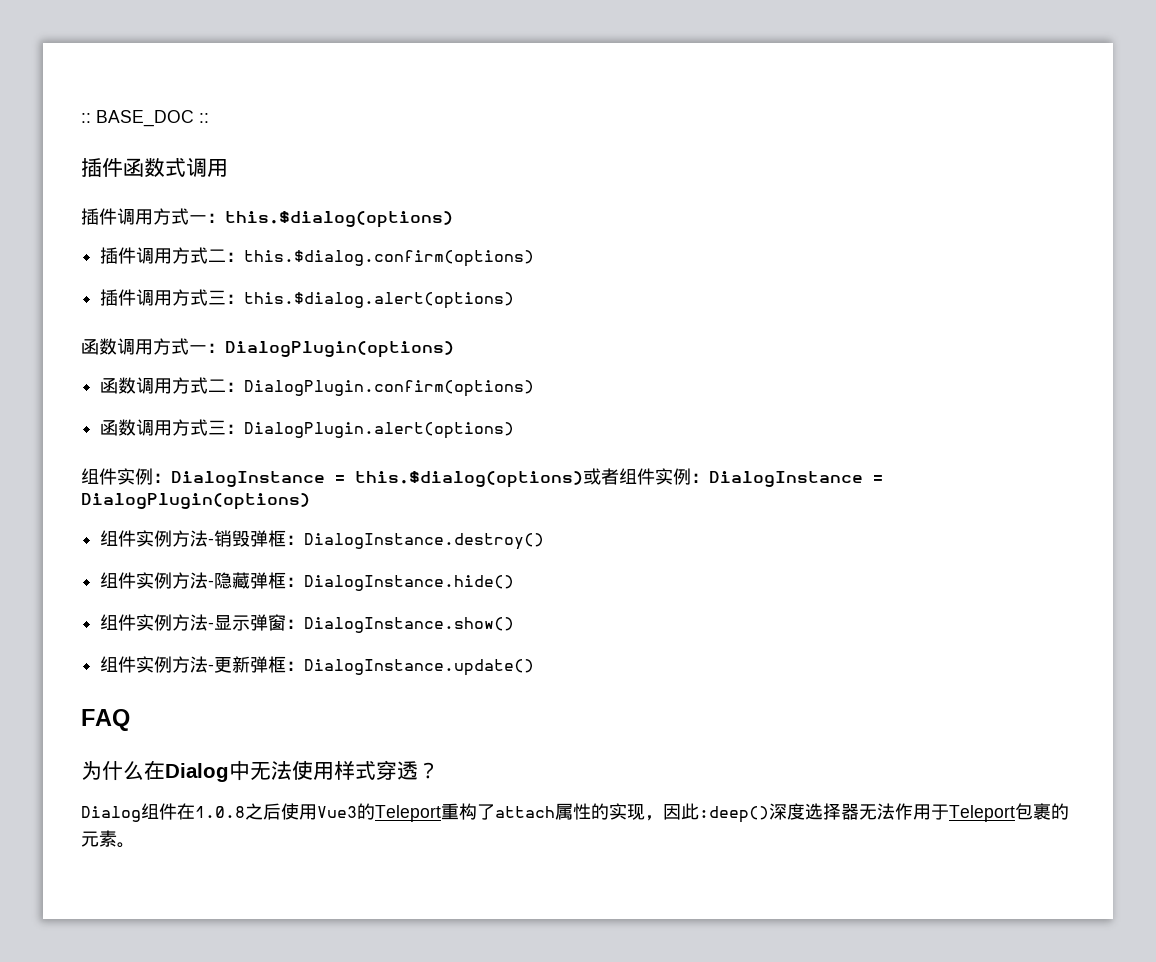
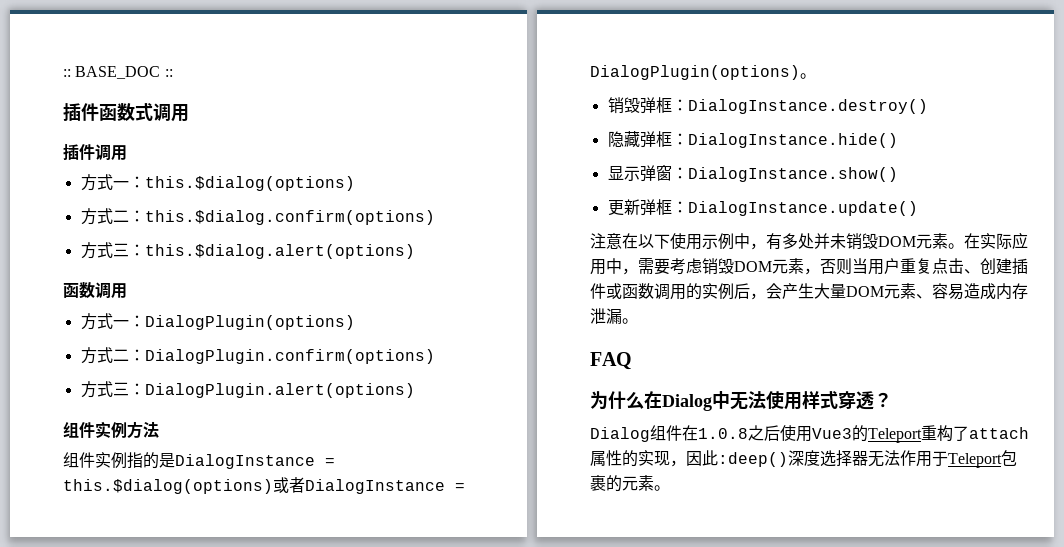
- 插件调用方式一：this.$dialog(options)
+ 插件调用
+ 方式一：this.$dialog(options)
- 插件调用方式二：this.$dialog.confirm(options)
+ 方式二：this.$dialog.confirm(options)
- 插件调用方式三：this.$dialog.alert(options)
- 函数调用方式一：DialogPlugin(options)
+ 方式三：this.$dialog.alert(options)
+ 函数调用
+ 方式一：DialogPlugin(options)
- 函数调用方式二：DialogPlugin.confirm(options)
+ 方式二：DialogPlugin.confirm(options)
- 函数调用方式三：DialogPlugin.alert(options)
+ 方式三：DialogPlugin.alert(options)
- 组件实例：DialogInstance = this.$dialog(options)或者组件实例：DialogInstance = DialogPlugin(options)
- 组件实例方法-销毁弹框：DialogInstance.destroy()
+ 组件实例方法
+ 组件实例指的是DialogInstance = this.$dialog(options)或者DialogInstance = DialogPlugin(options)。
+ 销毁弹框：DialogInstance.destroy()
- 组件实例方法-隐藏弹框：DialogInstance.hide()
+ 隐藏弹框：DialogInstance.hide()
- 组件实例方法-显示弹窗：DialogInstance.show()
+ 显示弹窗：DialogInstance.show()
- 组件实例方法-更新弹框：DialogInstance.update()
+ 更新弹框：DialogInstance.update()
+ 注意在以下使用示例中，有多处并未销毁DOM元素。在实际应用中，需要考虑销毁DOM元素，否则当用户重复点击、创建插件或函数调用的实例后，会产生大量DOM元素、容易造成内存泄漏。

